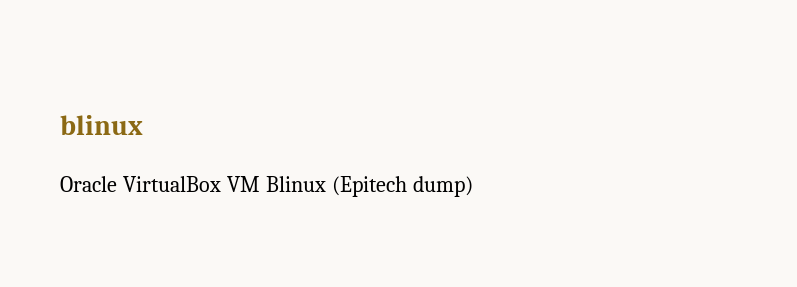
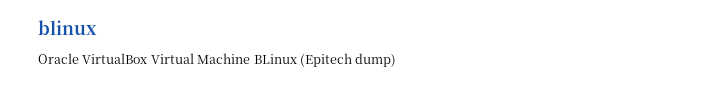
- Oracle VirtualBox VM Blinux (Epitech dump)
+ Oracle VirtualBox Virtual Machine BLinux (Epitech dump)

